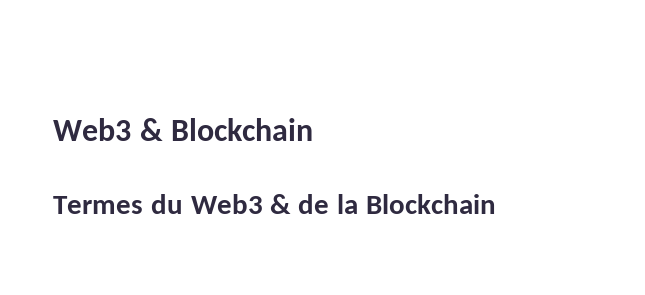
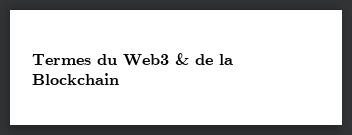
- Web3 & Blockchain

